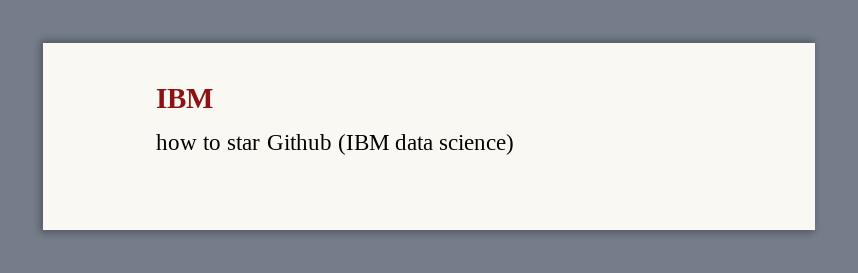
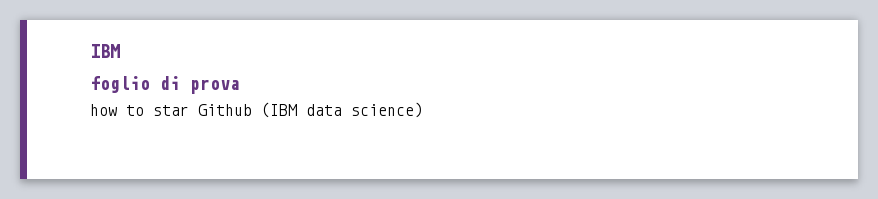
+ foglio di prova

